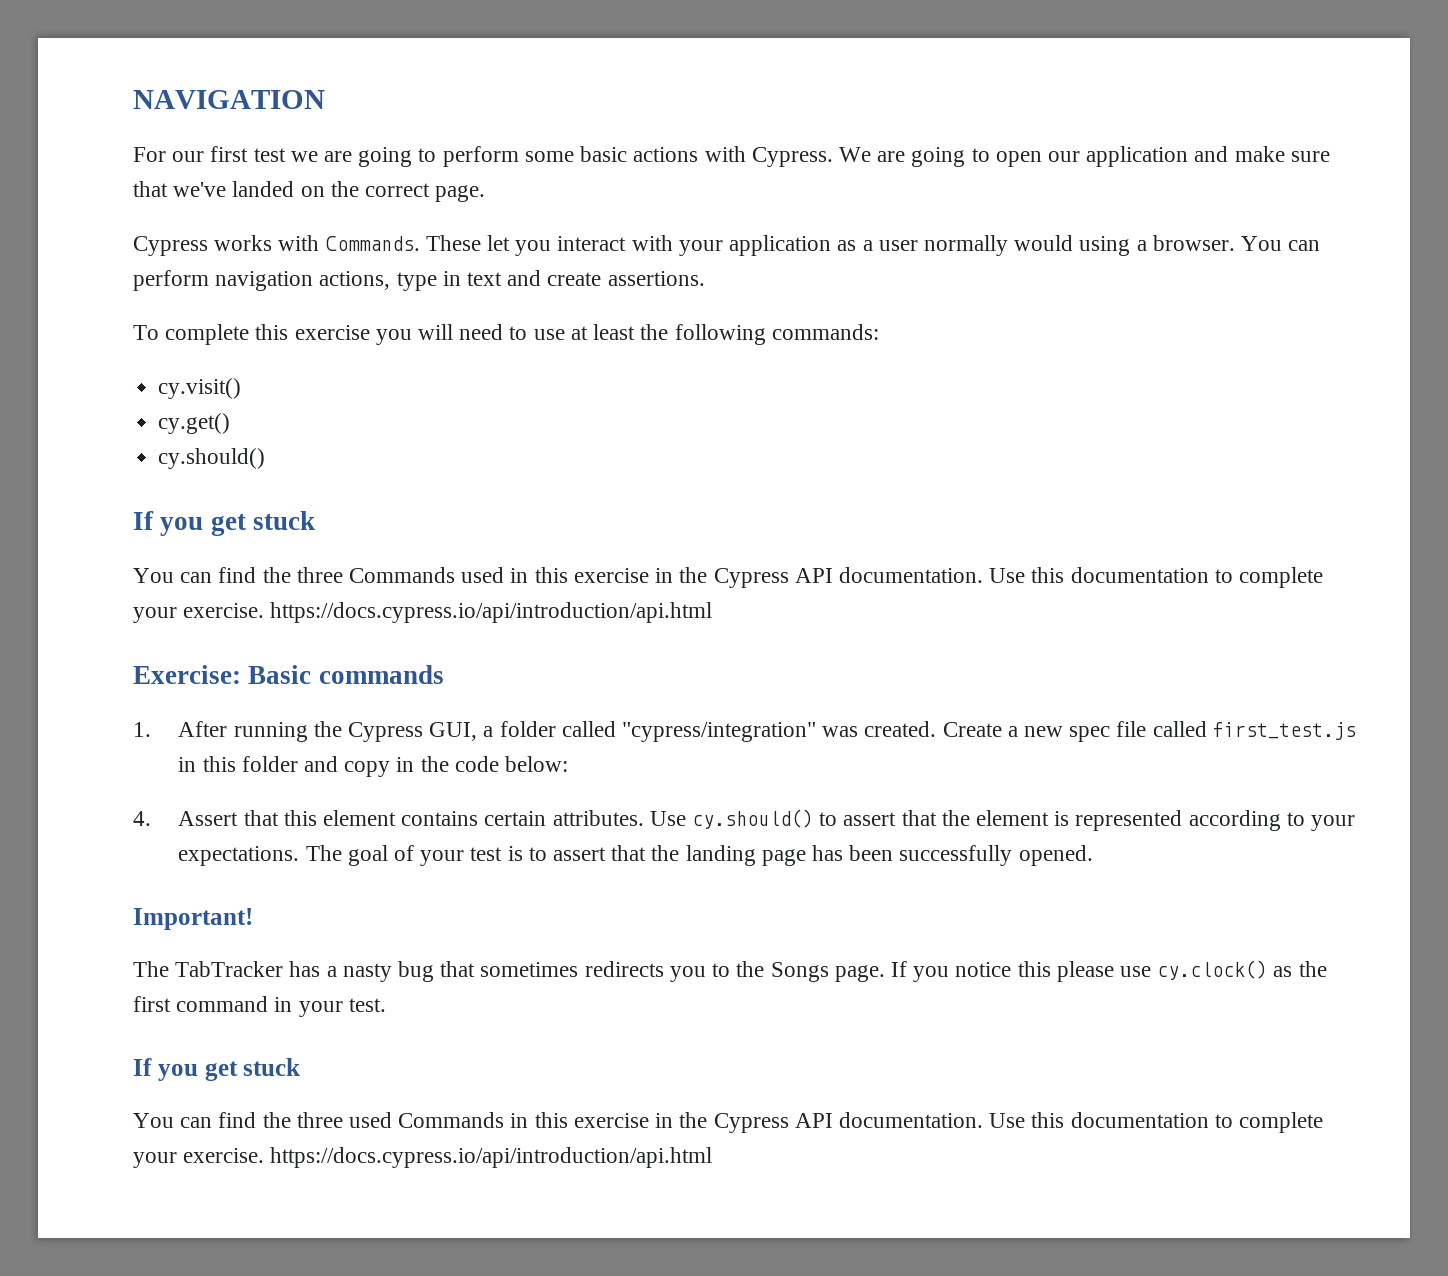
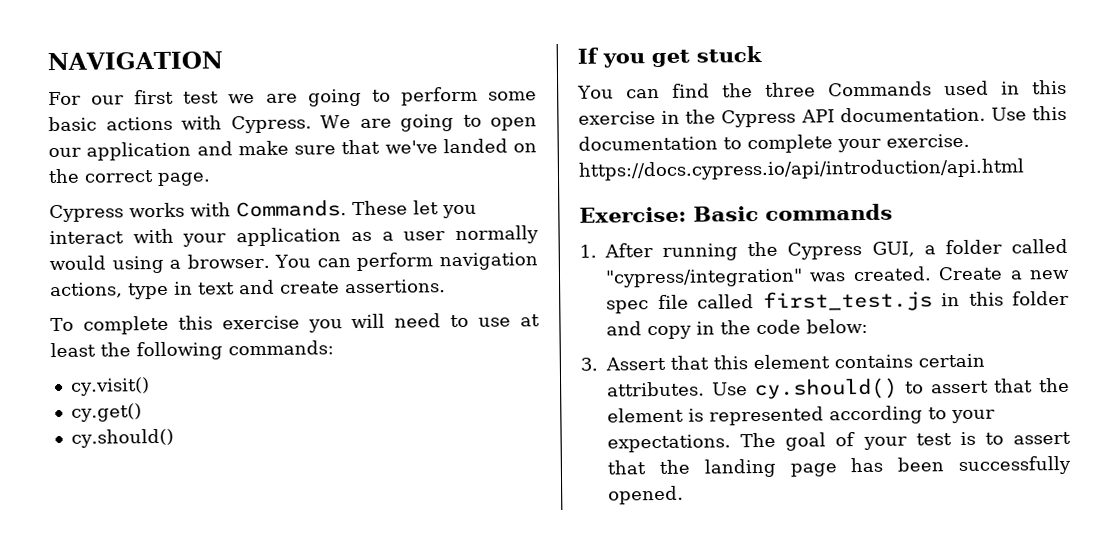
- 4. Assert that this element contains certain attributes.
+ 3. Assert that this element contains certain attributes.
- Important!
- The TabTracker has a nasty bug that sometimes redirects you to the Songs page. If you notice this please use cy.clock() as the first command in your test.
- If you get stuck
- You can find the three used Commands in this exercise in the Cypress API documentation. Use this documentation to complete your exercise. https://docs.cypress.io/api/introduction/api.html

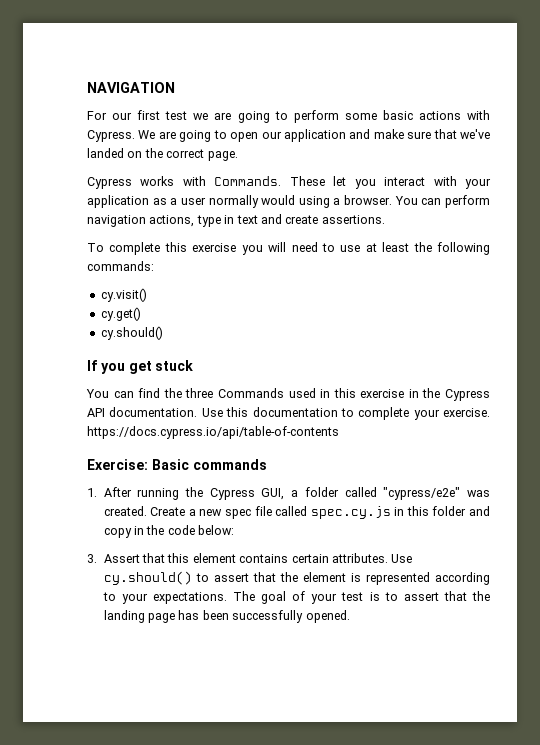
- Use this documentation to complete your exercise. https://docs.cypress.io/api/introduction/api.html
+ Use this documentation to complete your exercise. https://docs.cypress.io/api/table-of-contents
- 1. After running the Cypress GUI, a folder called "cypress/integration" was created.
+ 1. After running the Cypress GUI, a folder called "cypress/e2e" was created.
- Create a new spec file called first_test.js in this folder and copy in the code below:
+ Create a new spec file called spec.cy.js in this folder and copy in the code below:

